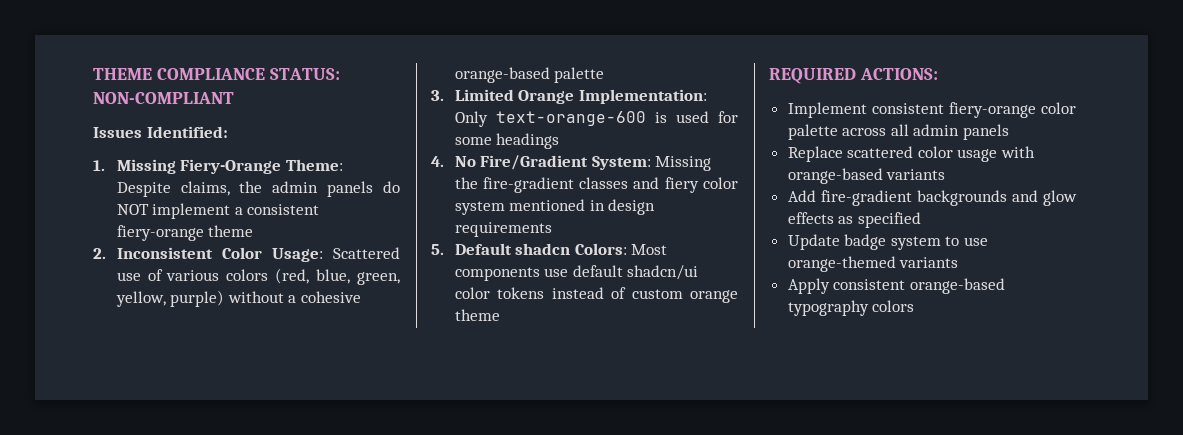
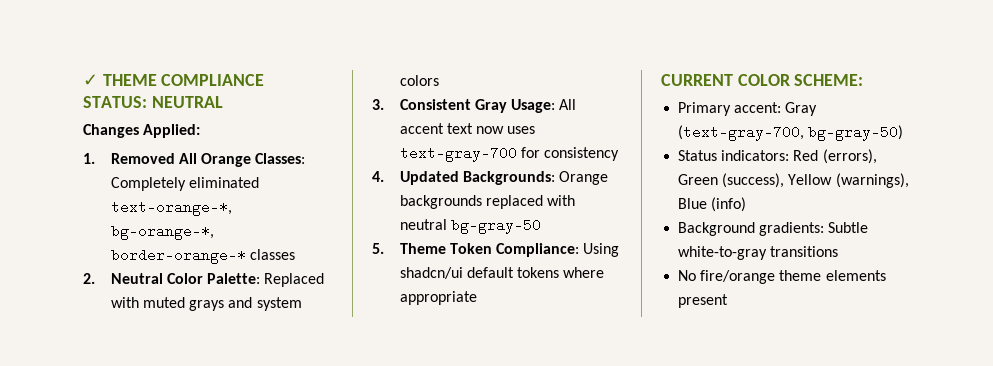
- THEME COMPLIANCE STATUS: NON-COMPLIANT
- Issues Identified:
- 1. Missing Fiery-Orange Theme: Despite claims, the admin panels do NOT implement a consistent fiery-orange theme
- 2. Inconsistent Color Usage: Scattered use of various colors (red, blue, green, yellow, purple) without a cohesive orange-based palette
- 3. Limited Orange Implementation: Only text-orange-600 is used for some headings
- 4. No Fire/Gradient System: Missing the fire-gradient classes and fiery color system mentioned in design requirements
- 5. Default shadcn Colors: Most components use default shadcn/ui color tokens instead of custom orange theme
- REQUIRED ACTIONS:
- Implement consistent fiery-orange color palette across all admin panels
- Replace scattered color usage with orange-based variants
- Add fire-gradient backgrounds and glow effects as specified
- Update badge system to use orange-themed variants
- Apply consistent orange-based typography colors
+ ✓ THEME COMPLIANCE STATUS: NEUTRAL
+ Changes Applied:
+ 1. Removed All Orange Classes: Completely eliminated text-orange-*, bg-orange-*, border-orange-* classes
+ 2. Neutral Color Palette: Replaced with muted grays and system colors
+ 3. Consistent Gray Usage: All accent text now uses text-gray-700 for consistency
+ 4. Updated Backgrounds: Orange backgrounds replaced with neutral bg-gray-50
+ 5. Theme Token Compliance: Using shadcn/ui default tokens where appropriate
+ CURRENT COLOR SCHEME:
+ Primary accent: Gray (text-gray-700, bg-gray-50)
+ Status indicators: Red (errors), Green (success), Yellow (warnings), Blue (info)
+ Background gradients: Subtle white-to-gray transitions
+ No fire/orange theme elements present

